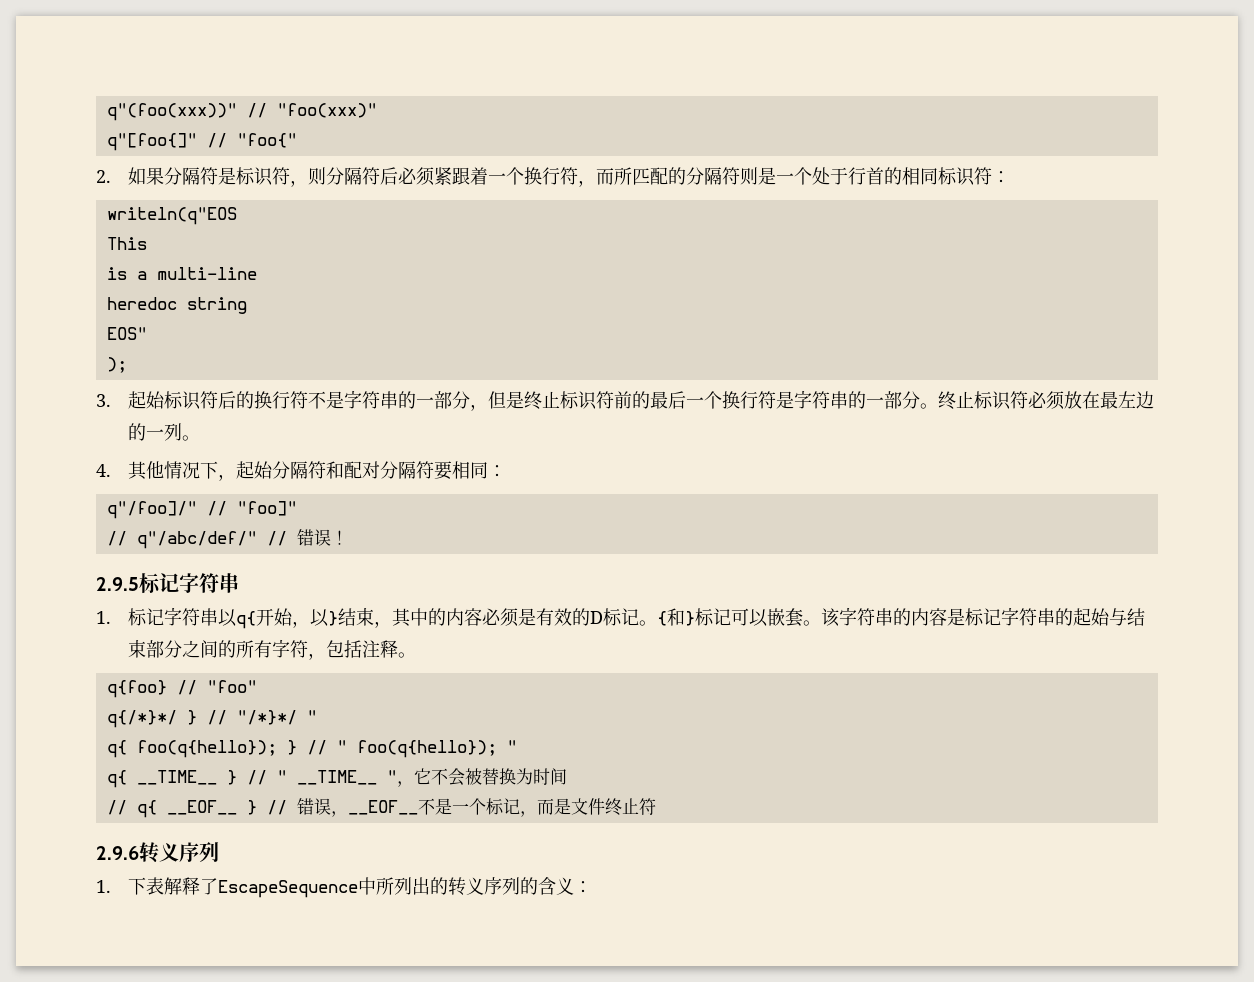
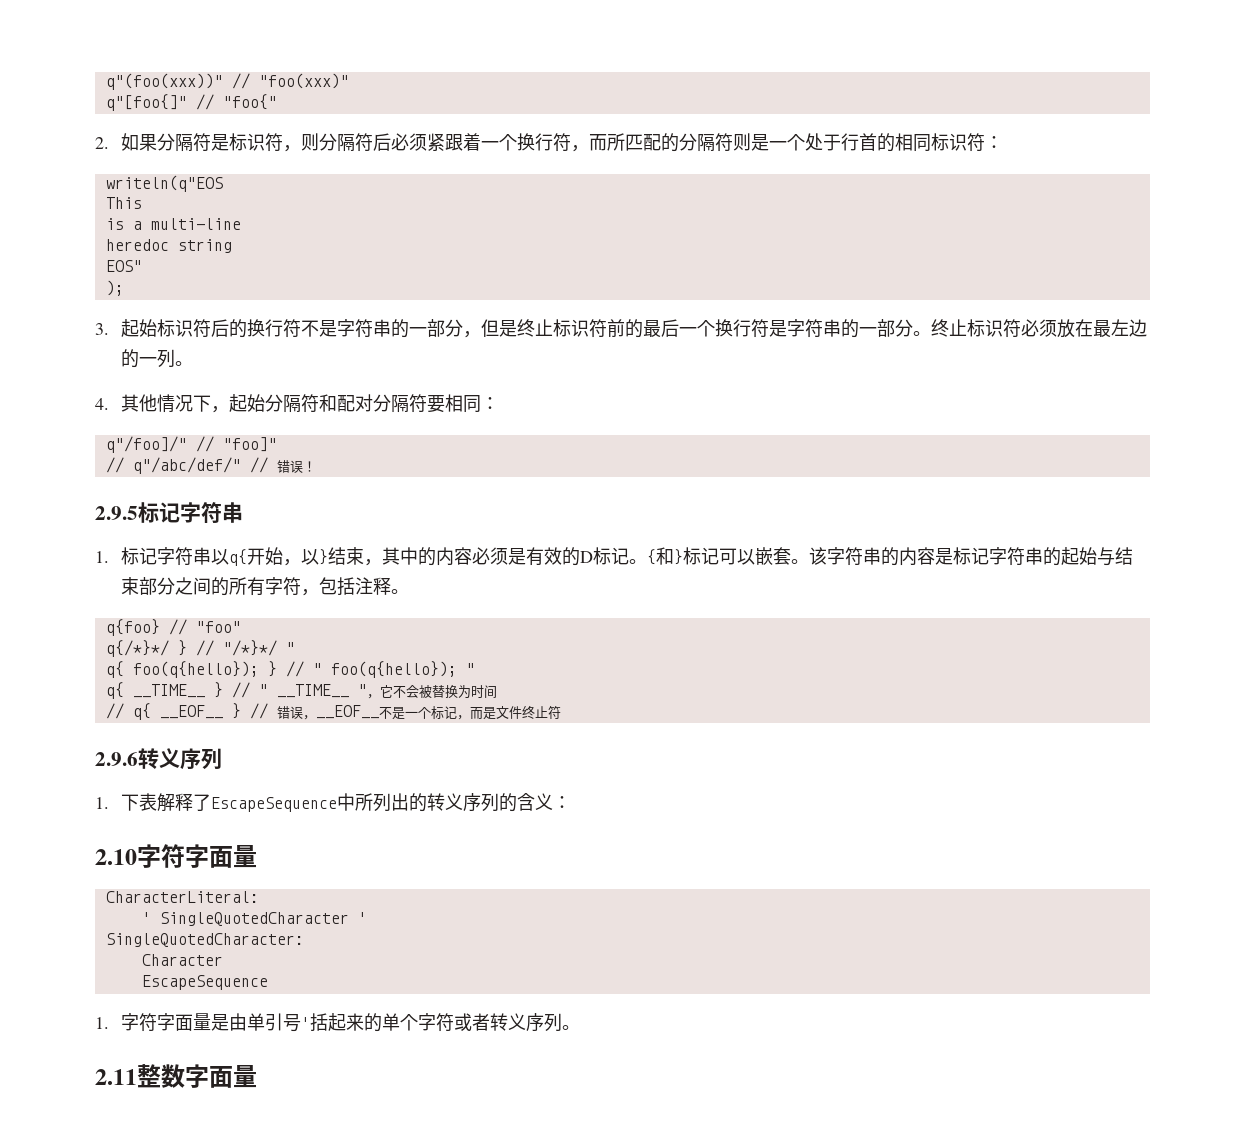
+ 2.10字符字面量
+ CharacterLiteral:
+ ' SingleQuotedCharacter '
+ SingleQuotedCharacter:
+ Character
+ EscapeSequence
+ 1.字符字面量是由单引号'括起来的单个字符或者转义序列。
+ 2.11整数字面量

